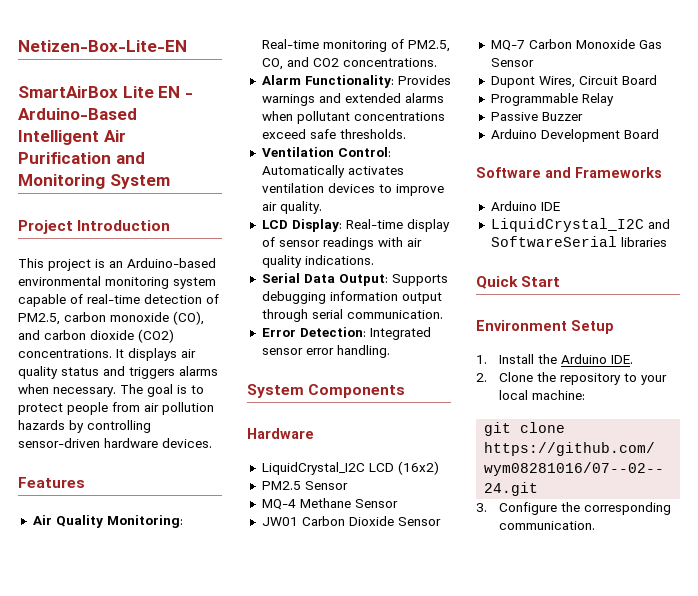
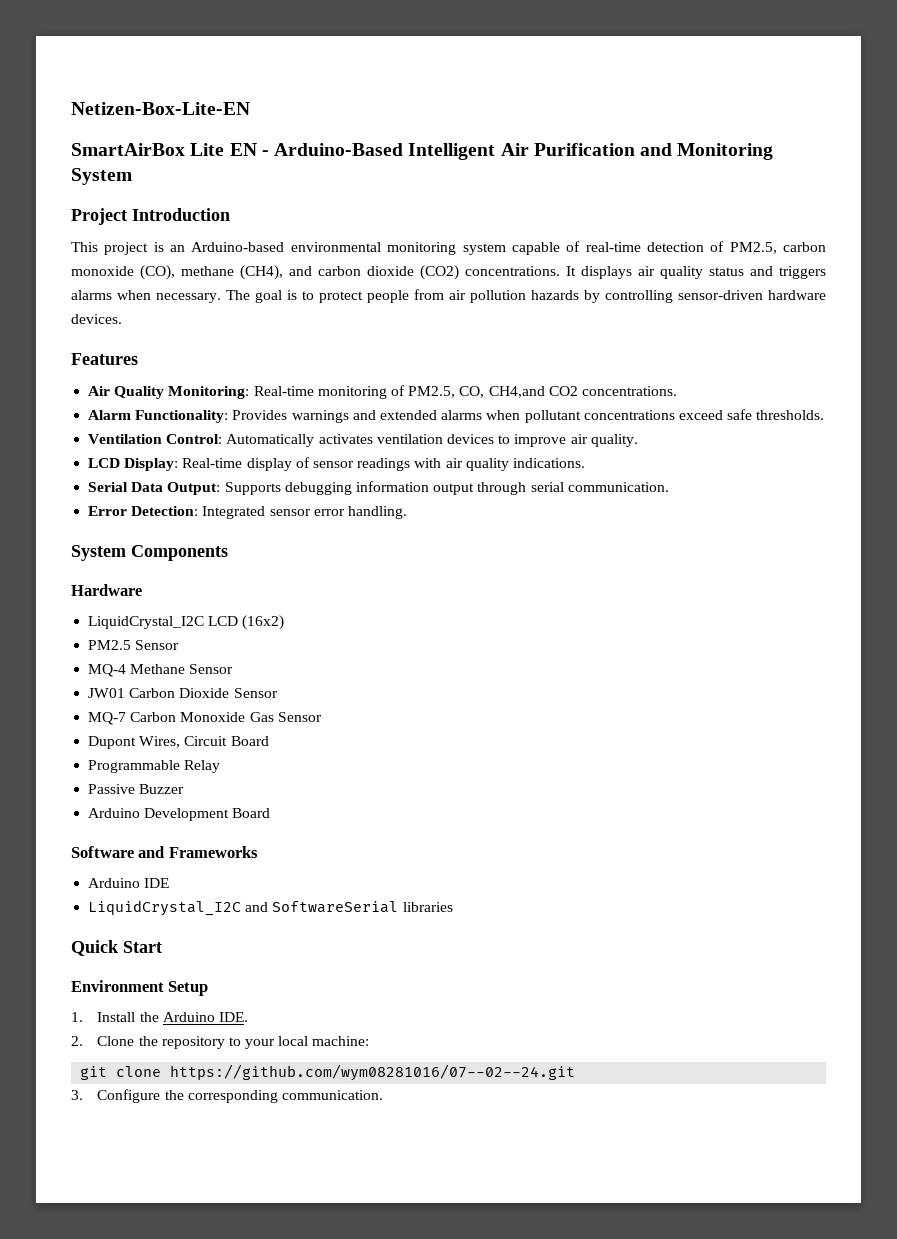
- This project is an Arduino-based environmental monitoring system capable of real-time detection of PM2.5, carbon monoxide (CO), and carbon dioxide (CO2) concentrations.
+ This project is an Arduino-based environmental monitoring system capable of real-time detection of PM2.5, carbon monoxide (CO), methane (CH4), and carbon dioxide (CO2) concentrations.
- Air Quality Monitoring: Real-time monitoring of PM2.5, CO, and CO2 concentrations.
+ Air Quality Monitoring: Real-time monitoring of PM2.5, CO, CH4,and CO2 concentrations.

